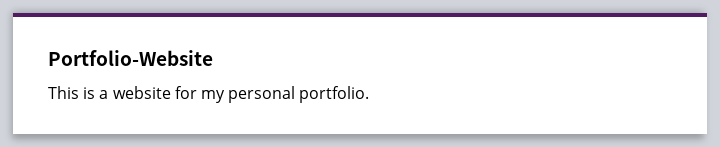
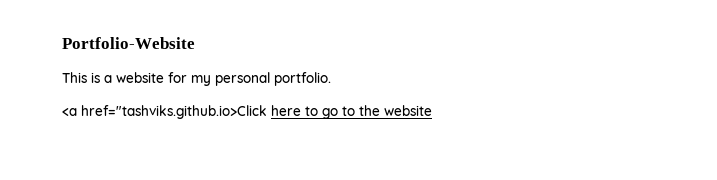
+ <a href="tashviks.github.io>Click here to go to the website

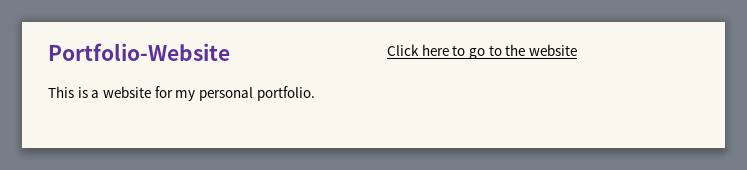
- <a href="tashviks.github.io>Click here to go to the website
+ Click here to go to the website

